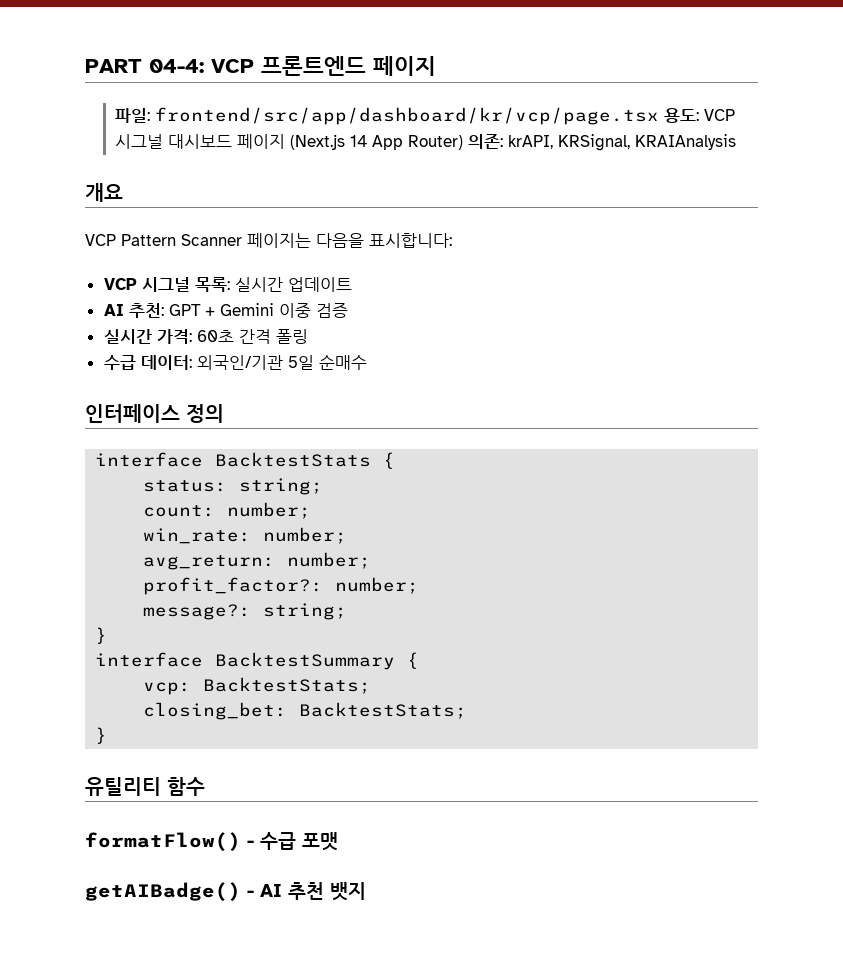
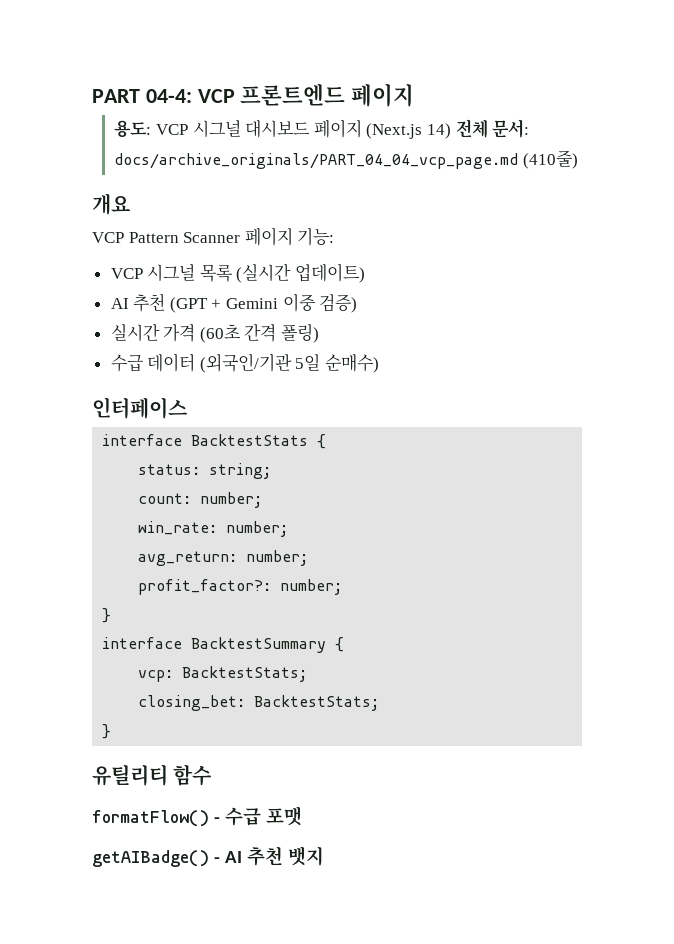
- 파일: frontend/src/app/dashboard/kr/vcp/page.tsx 용도: VCP 시그널 대시보드 페이지 (Next.js 14 App Router) 의존: krAPI, KRSignal, KRAIAnalysis
+ 용도: VCP 시그널 대시보드 페이지 (Next.js 14) 전체 문서: docs/archive_originals/PART_04_04_vcp_page.md (410줄)
- VCP Pattern Scanner 페이지는 다음을 표시합니다:
- VCP 시그널 목록: 실시간 업데이트
- AI 추천: GPT + Gemini 이중 검증
- 실시간 가격: 60초 간격 폴링
- 수급 데이터: 외국인/기관 5일 순매수
+ VCP Pattern Scanner 페이지 기능:
+ VCP 시그널 목록 (실시간 업데이트)
+ AI 추천 (GPT + Gemini 이중 검증)
+ 실시간 가격 (60초 간격 폴링)
+ 수급 데이터 (외국인/기관 5일 순매수)
- 인터페이스 정의
+ 인터페이스
- message?: string;

